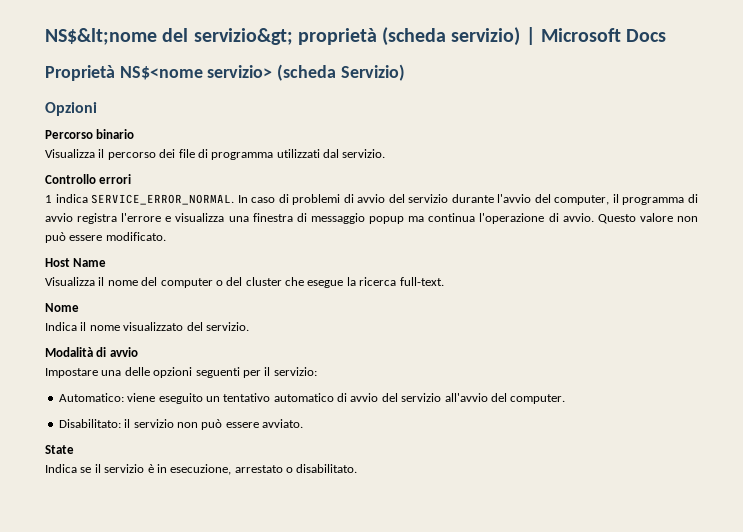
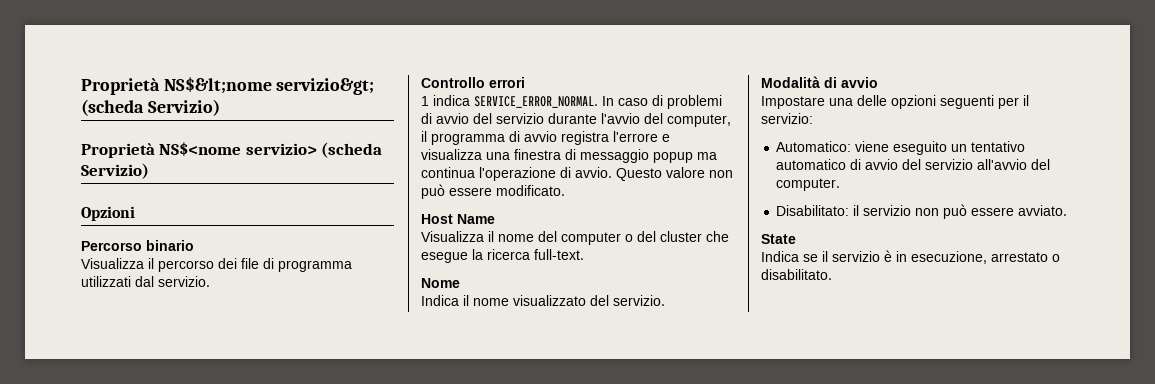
- NS$&lt;nome del servizio&gt; proprietà (scheda servizio) | Microsoft Docs
+ Proprietà NS$&lt;nome servizio&gt; (scheda Servizio)

